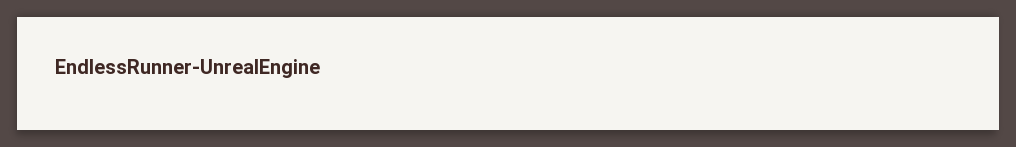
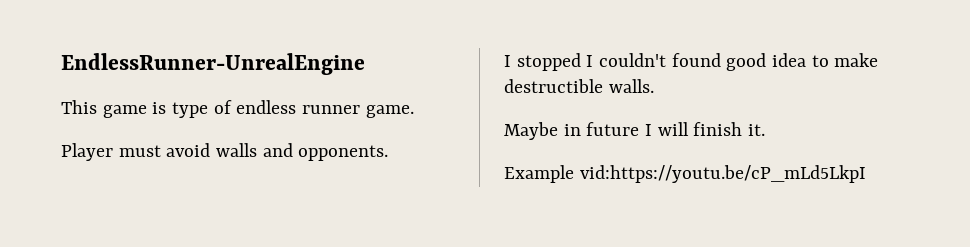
+ This game is type of endless runner game.
+ Player must avoid walls and opponents.
+ I stopped I couldn't found good idea to make destructible walls.
+ Maybe in future I will finish it.
+ Example vid:https://youtu.be/cP_mLd5LkpI

